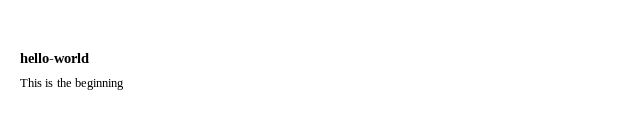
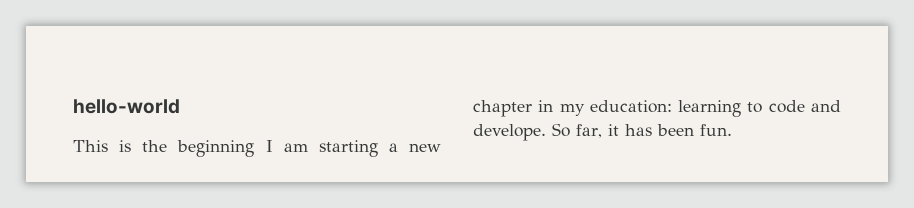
- This is the beginning
+ This is the beginning I am starting a new chapter in my education: learning to code and develope. So far, it has been fun.

